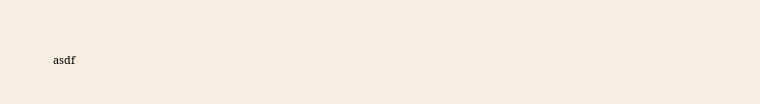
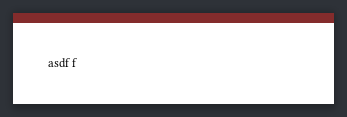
- asdf
+ asdf f

